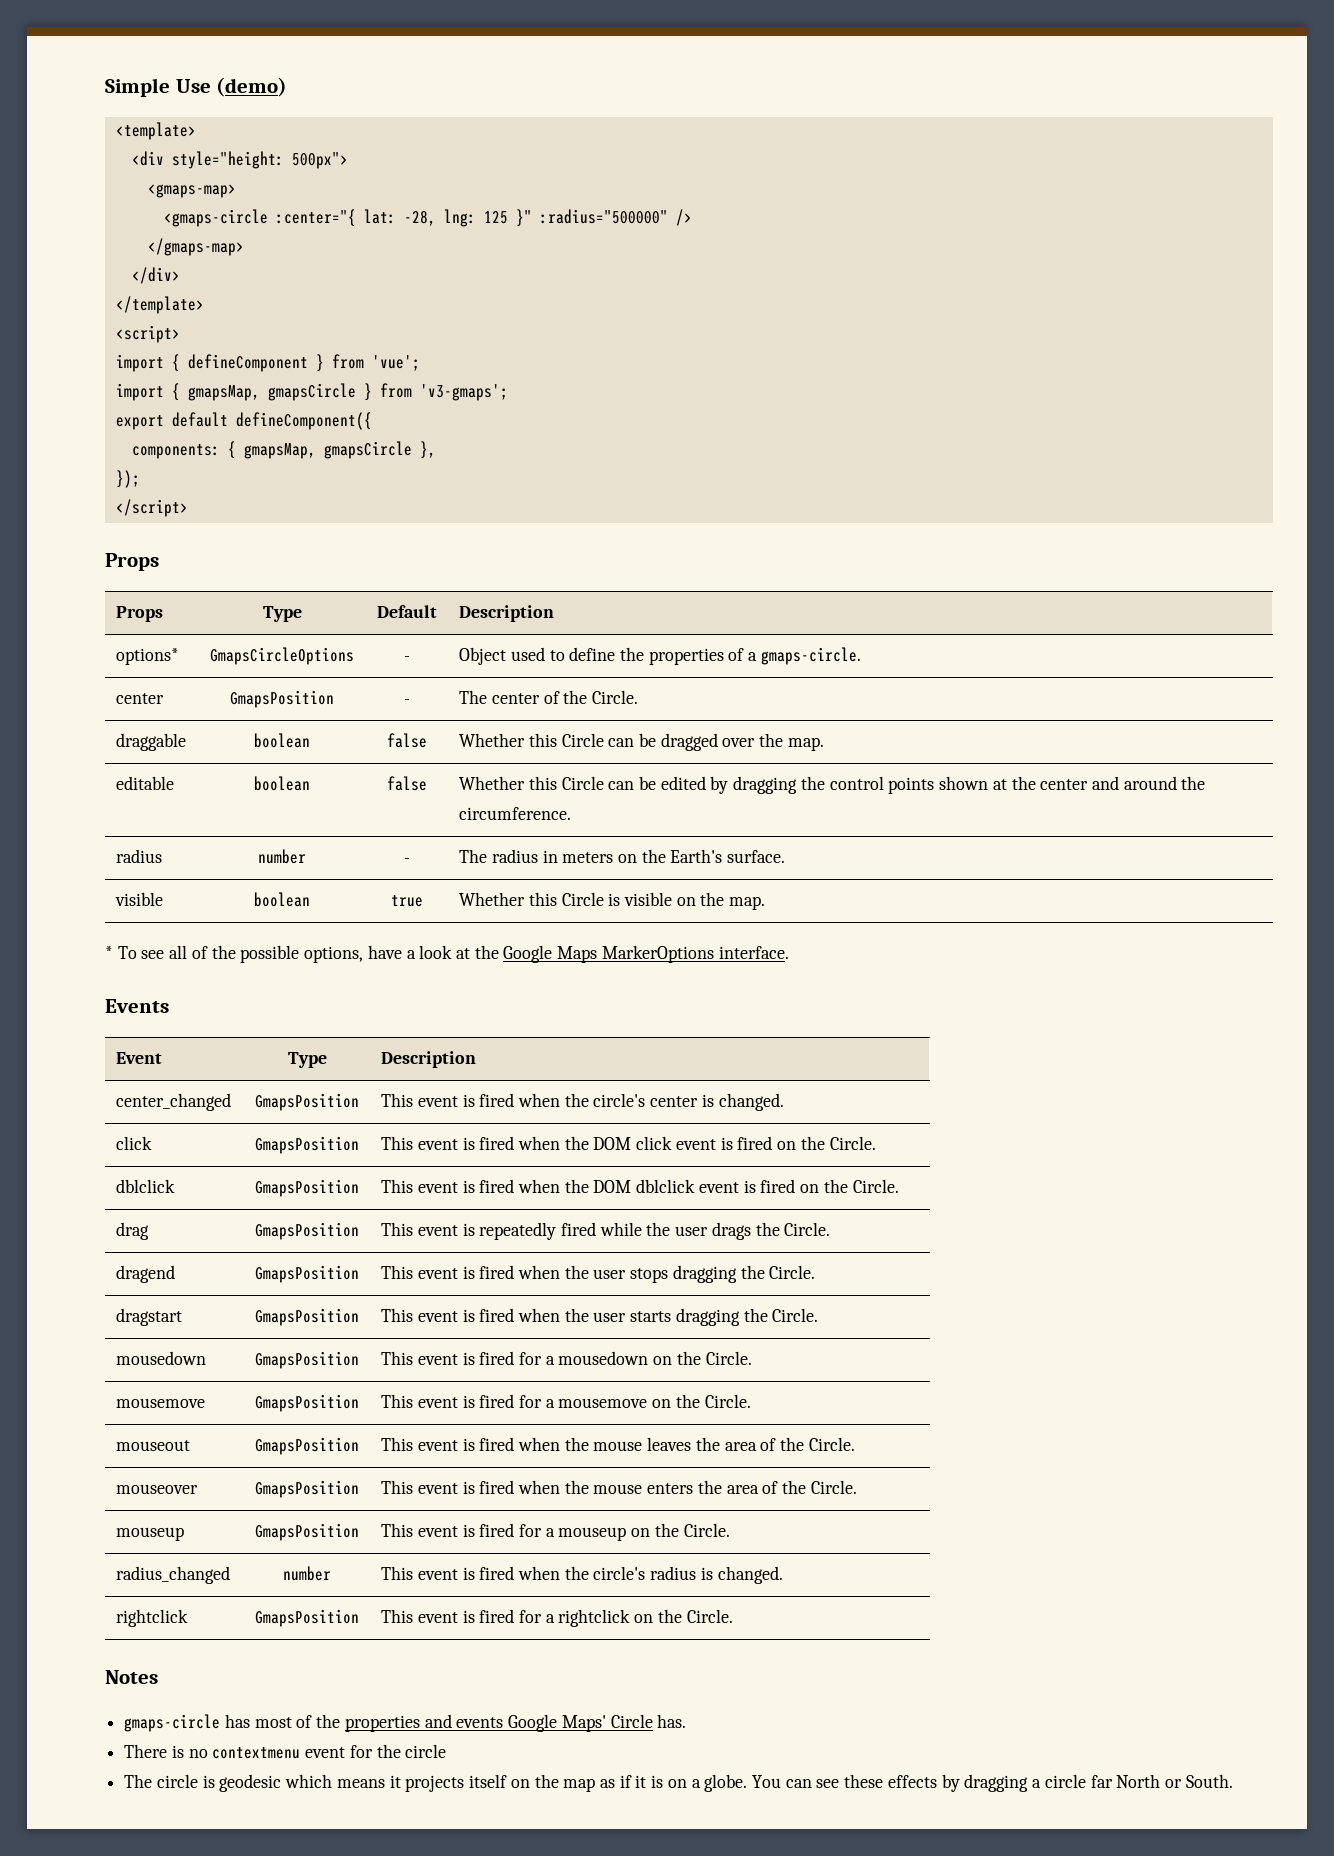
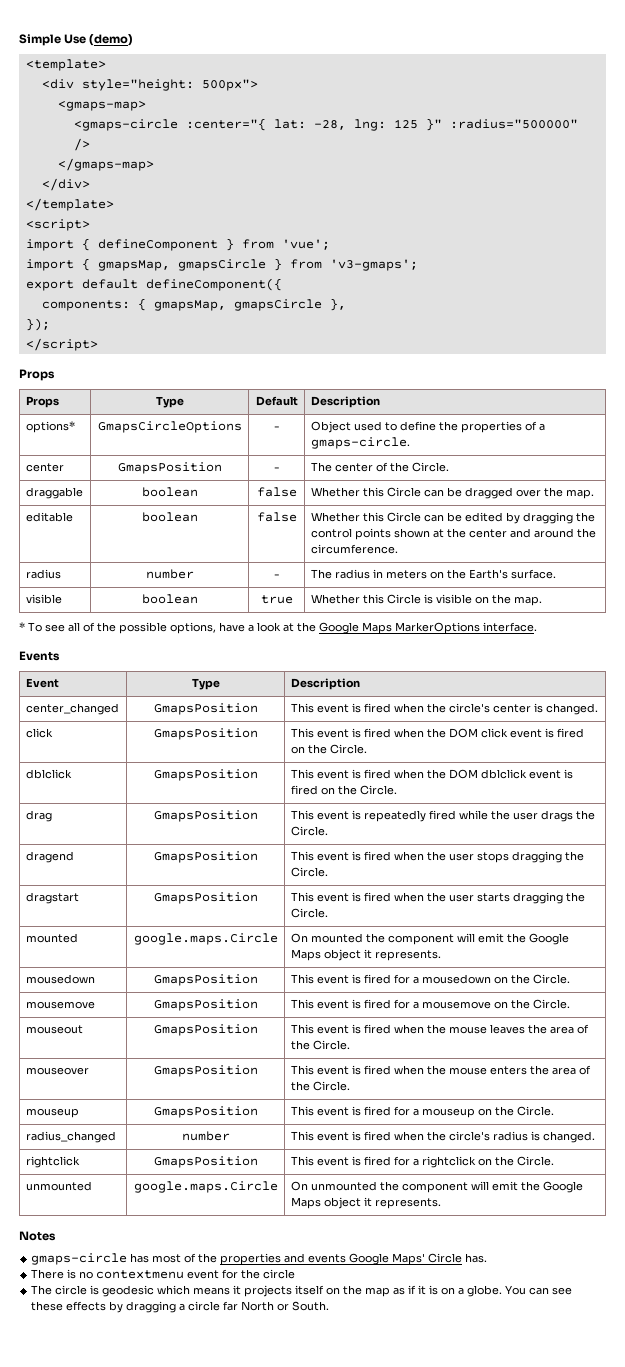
+ mounted | google.maps.Circle | On mounted the component will emit the Google Maps object it represents.
+ unmounted | google.maps.Circle | On unmounted the component will emit the Google Maps object it represents.

